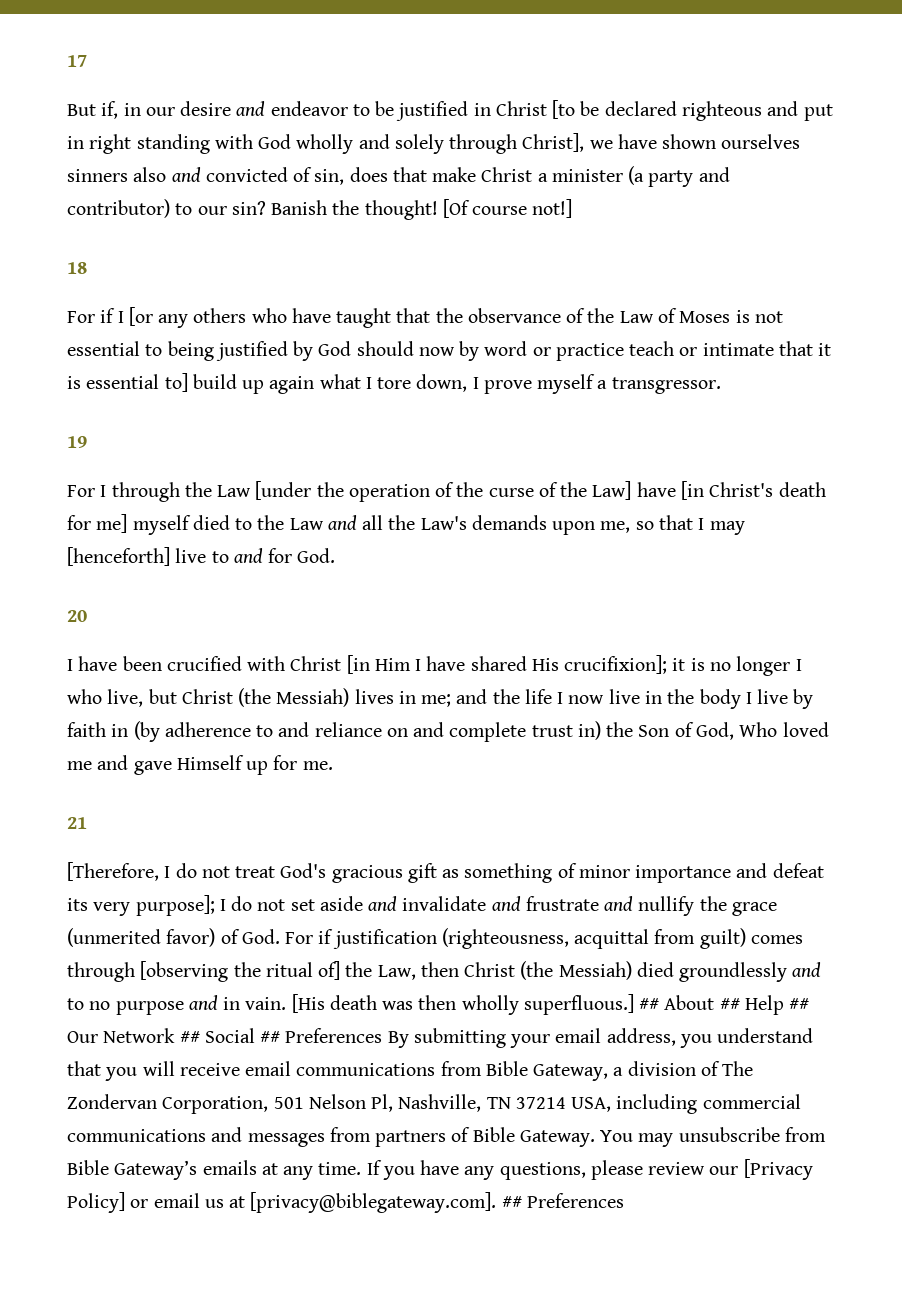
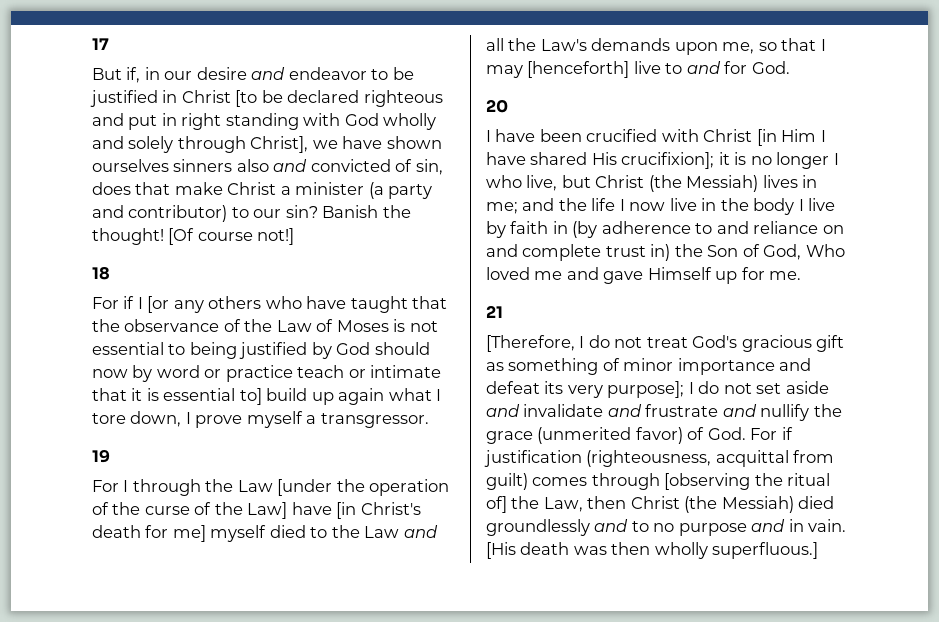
- ## About ## Help ## Our Network ## Social ## Preferences By submitting your email address, you understand that you will receive email communications from Bible Gateway, a division of The Zondervan Corporation, 501 Nelson Pl, Nashville, TN 37214 USA, including commercial communications and messages from partners of Bible Gateway. You may unsubscribe from Bible Gateway’s emails at any time. If you have any questions, please review our [Privacy Policy] or email us at [privacy@biblegateway.com]. ## Preferences

